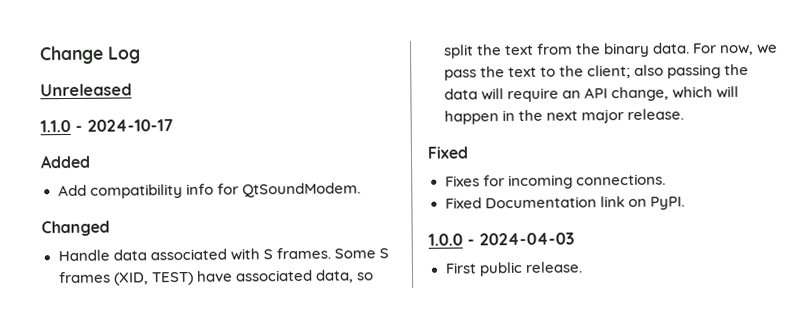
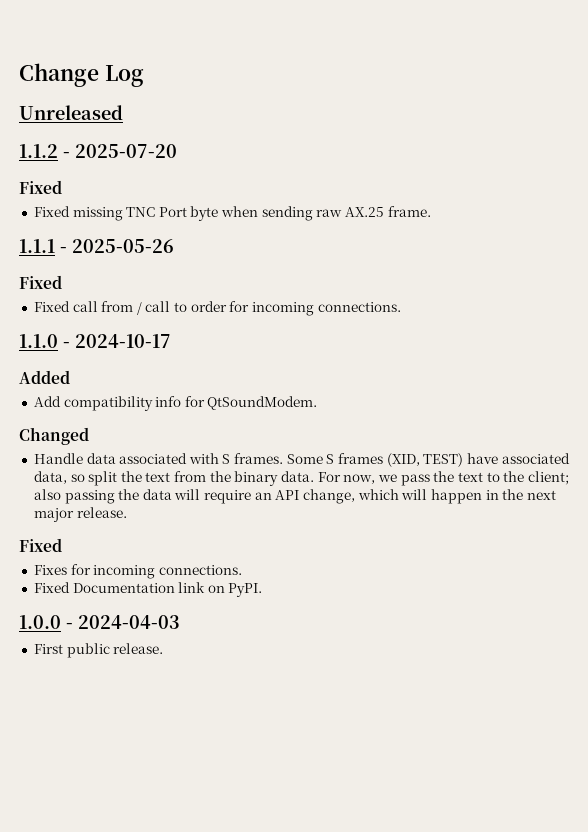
+ 1.1.2 - 2025-07-20
+ Fixed
+ Fixed missing TNC Port byte when sending raw AX.25 frame.
+ 1.1.1 - 2025-05-26
+ Fixed
+ Fixed call from / call to order for incoming connections.

